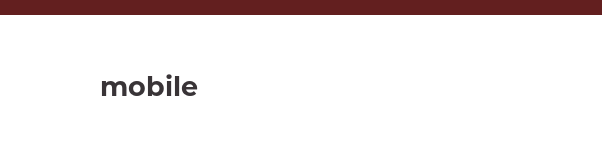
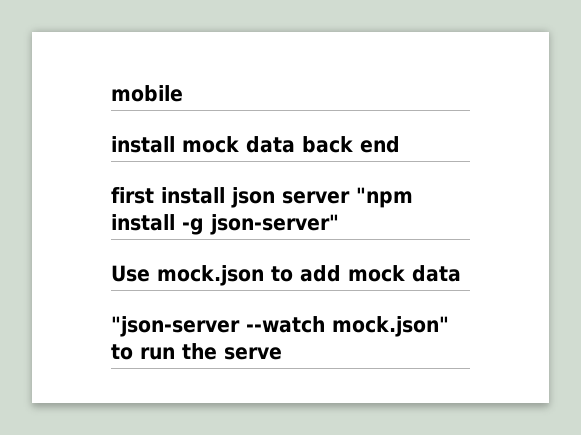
+ install mock data back end
+ first install json server "npm install -g json-server"
+ Use mock.json to add mock data
+ "json-server --watch mock.json" to run the serve

